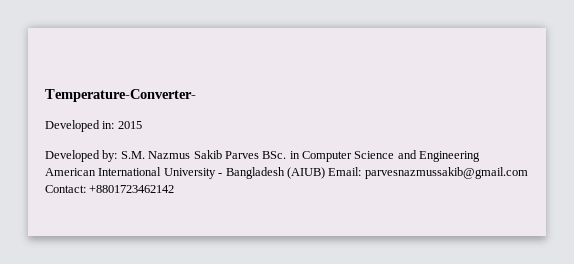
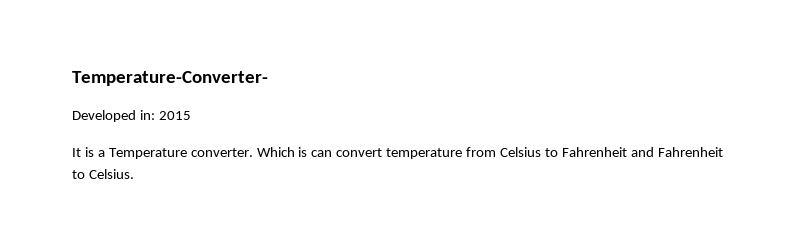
- Developed by: S.M. Nazmus Sakib Parves BSc. in Computer Science and Engineering American International University - Bangladesh (AIUB) Email: parvesnazmussakib@gmail.com Contact: +8801723462142
+ It is a Temperature converter. Which is can convert temperature from Celsius to Fahrenheit and Fahrenheit to Celsius.

